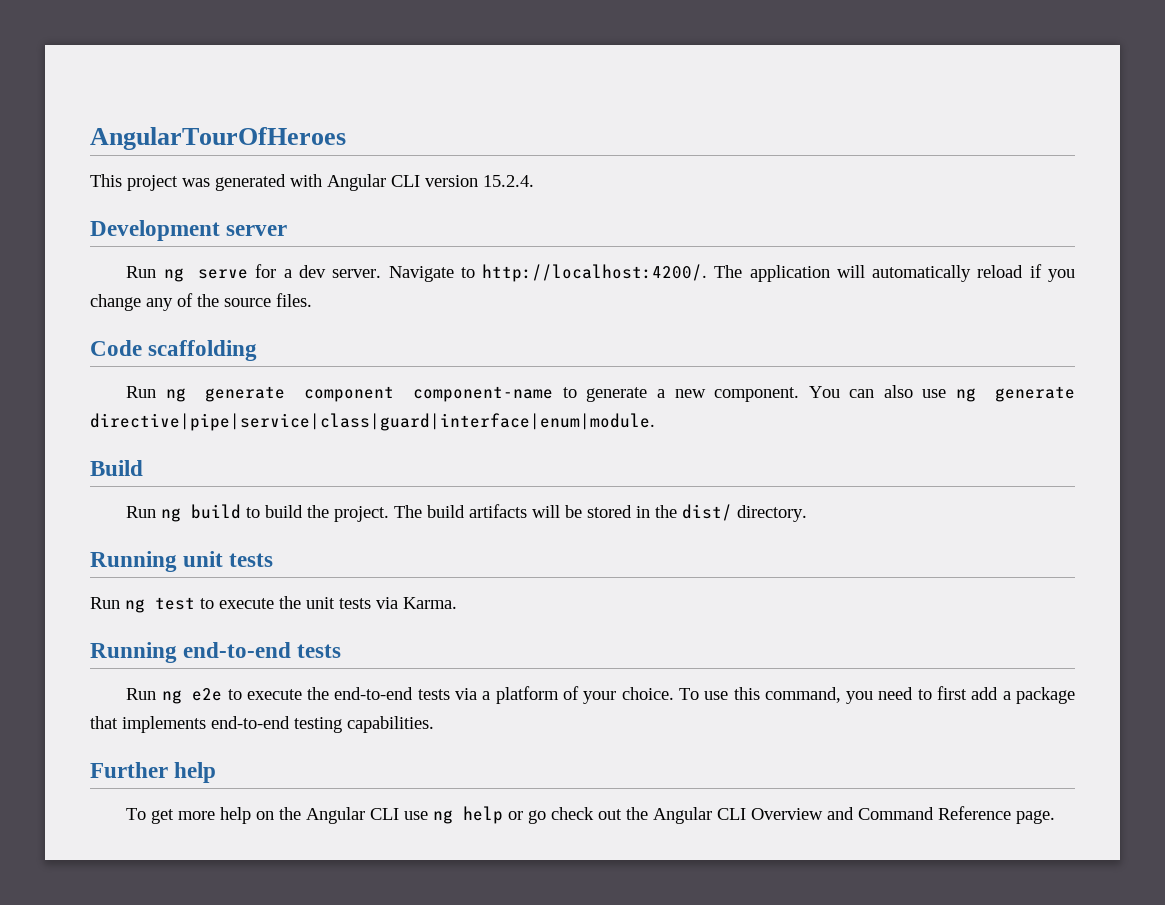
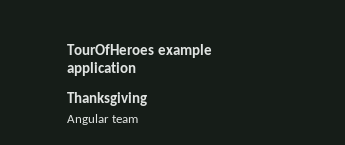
- AngularTourOfHeroes
- This project was generated with Angular CLI version 15.2.4.
- Development server
- Run ng serve for a dev server. Navigate to http://localhost:4200/. The application will automatically reload if you change any of the source files.
- Code scaffolding
- Run ng generate component component-name to generate a new component. You can also use ng generate directive|pipe|service|class|guard|interface|enum|module.
- Build
- Run ng build to build the project. The build artifacts will be stored in the dist/ directory.
- Running unit tests
- Run ng test to execute the unit tests via Karma.
- Running end-to-end tests
- Run ng e2e to execute the end-to-end tests via a platform of your choice. To use this command, you need to first add a package that implements end-to-end testing capabilities.
- Further help
- To get more help on the Angular CLI use ng help or go check out the Angular CLI Overview and Command Reference page.
+ TourOfHeroes example application
+ Thanksgiving
+ Angular team

